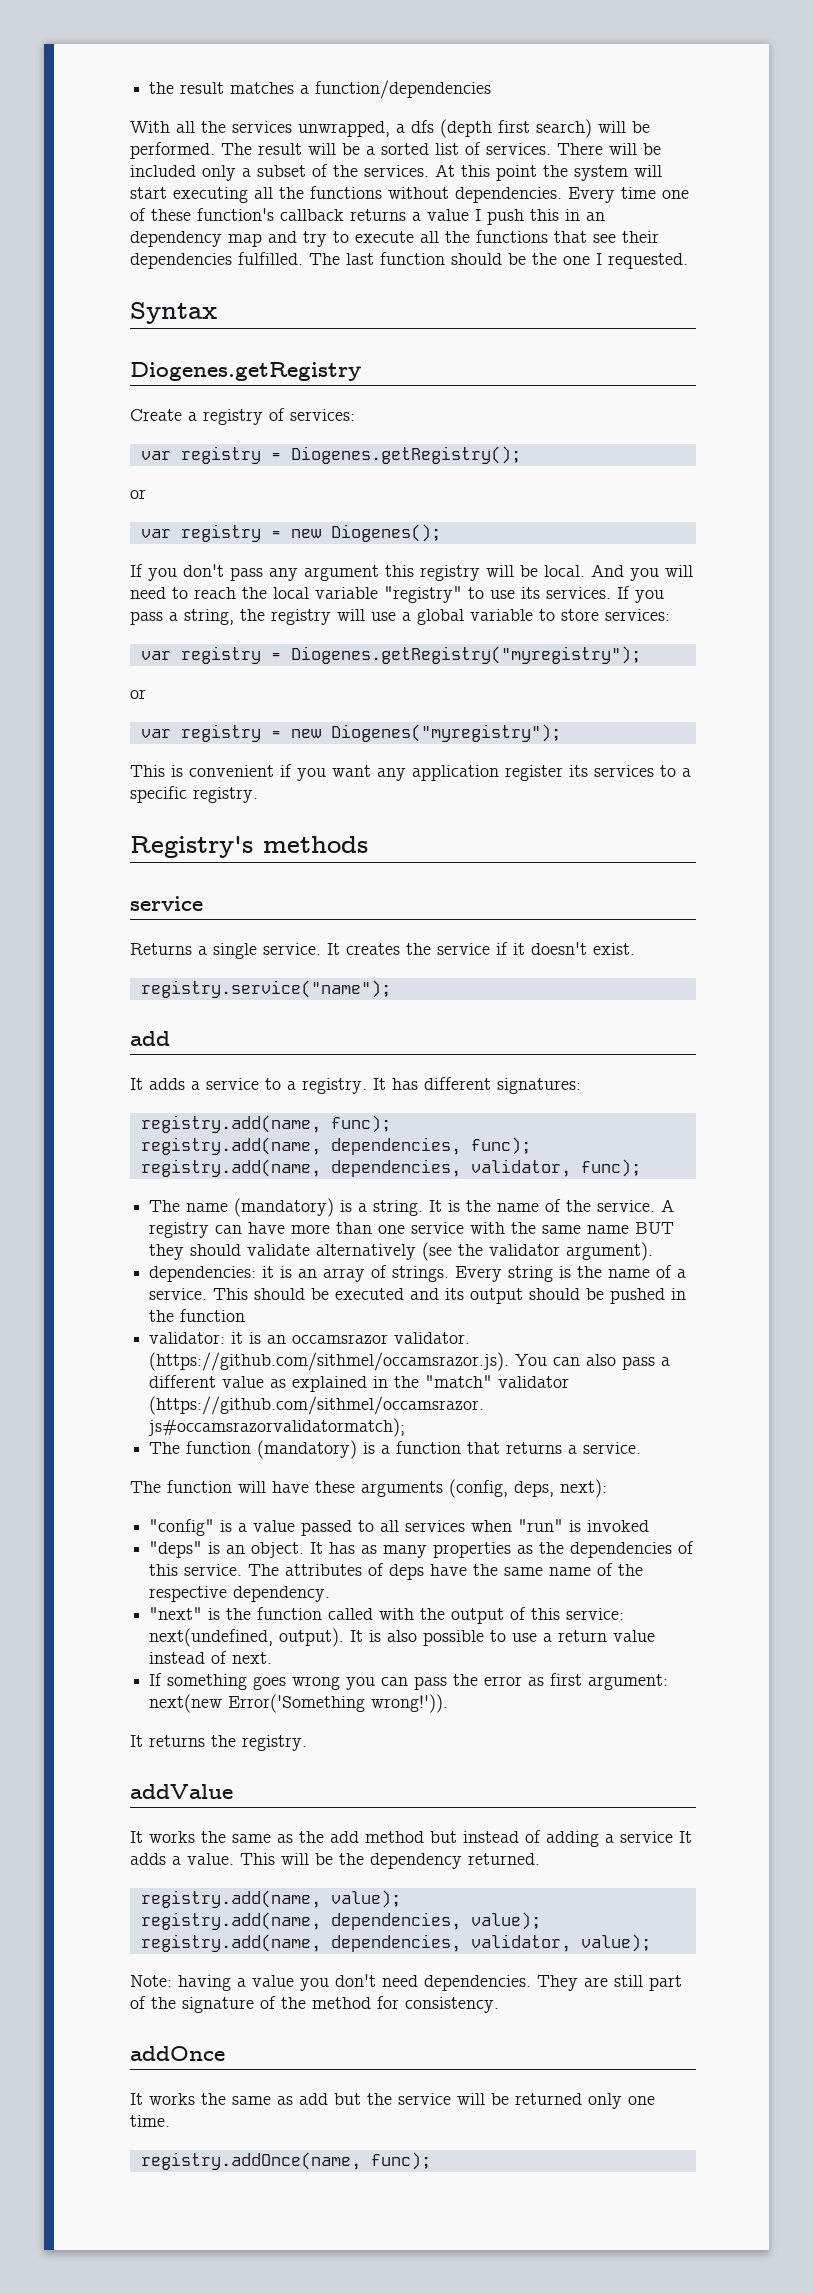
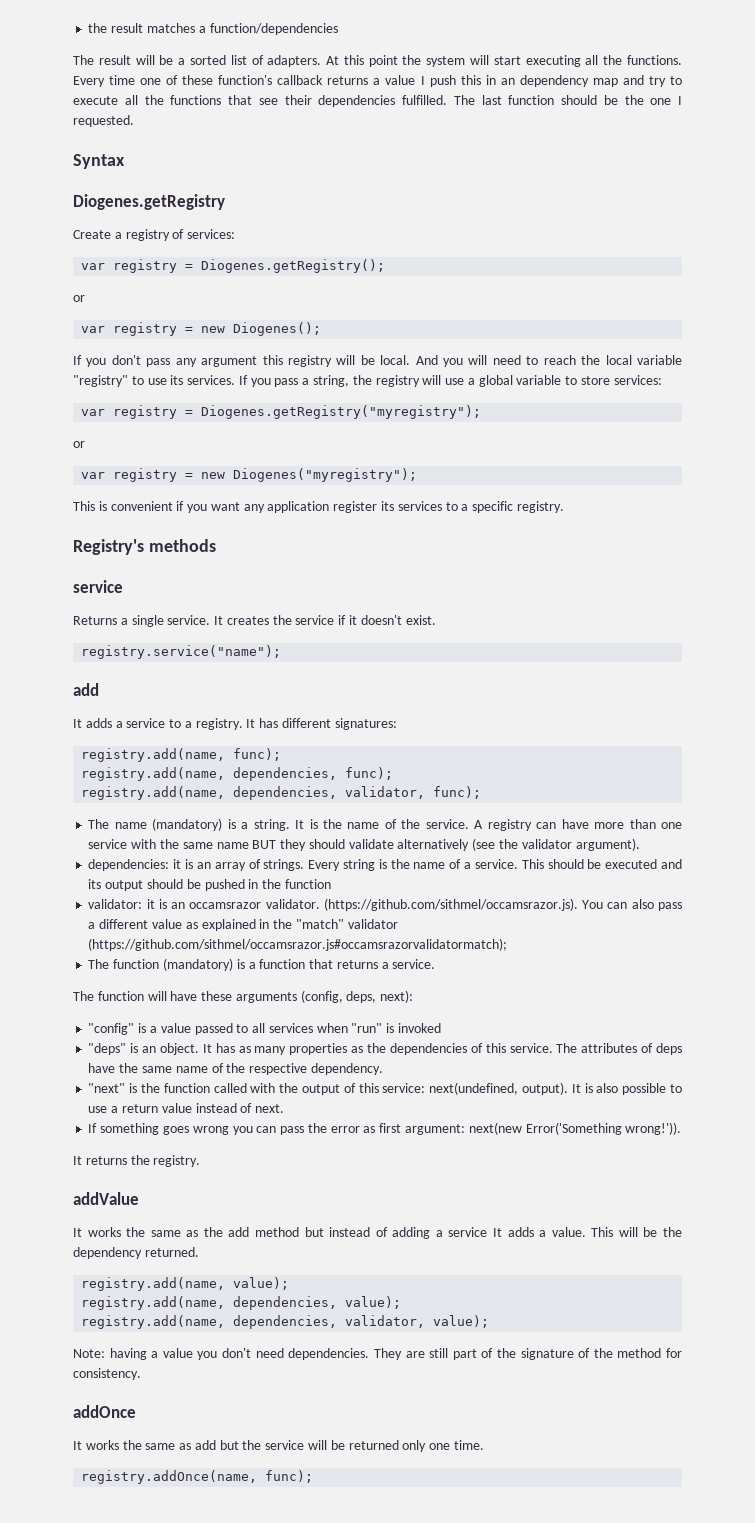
- With all the services unwrapped, a dfs (depth first search) will be performed. The result will be a sorted list of services. There will be included only a subset of the services.
+ The result will be a sorted list of adapters.
- At this point the system will start executing all the functions without dependencies.
+ At this point the system will start executing all the functions.

